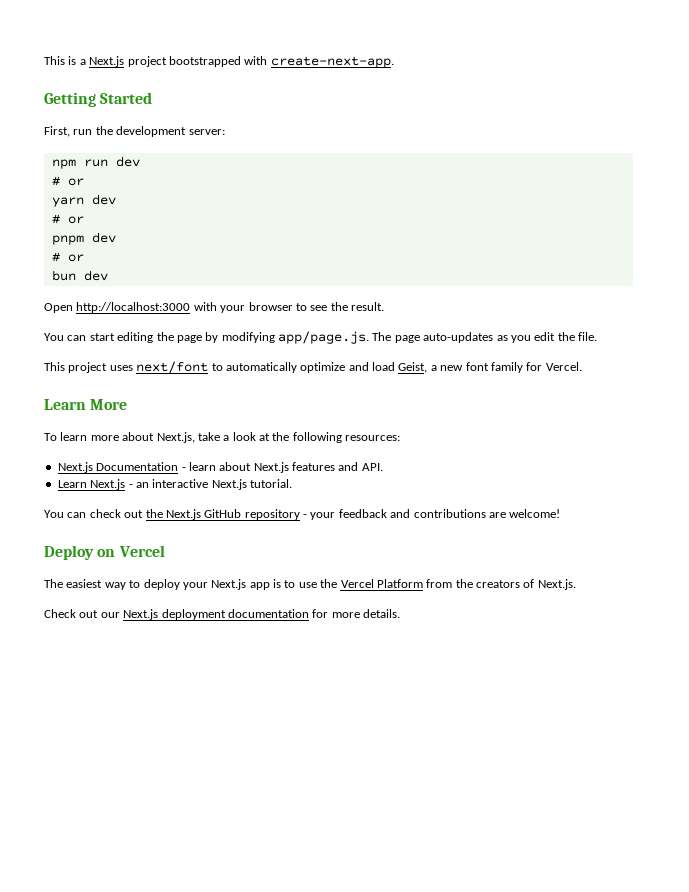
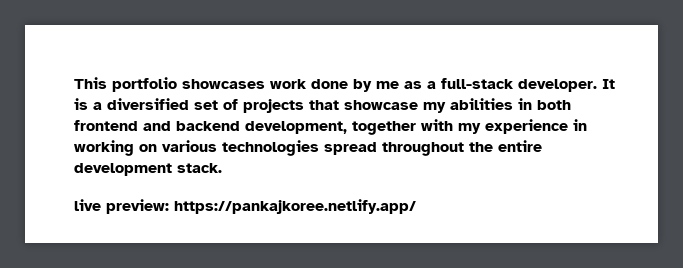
- This is a Next.js project bootstrapped with create-next-app.
- Getting Started
- First, run the development server:
- npm run dev
- # or
- yarn dev
- # or
- pnpm dev
- # or
- bun dev
- Open http://localhost:3000 with your browser to see the result.
- You can start editing the page by modifying app/page.js. The page auto-updates as you edit the file.
- This project uses next/font to automatically optimize and load Geist, a new font family for Vercel.
- Learn More
- To learn more about Next.js, take a look at the following resources:
- Next.js Documentation - learn about Next.js features and API.
- Learn Next.js - an interactive Next.js tutorial.
- You can check out the Next.js GitHub repository - your feedback and contributions are welcome!
- Deploy on Vercel
- The easiest way to deploy your Next.js app is to use the Vercel Platform from the creators of Next.js.
- Check out our Next.js deployment documentation for more details.
+ This portfolio showcases work done by me as a full-stack developer. It is a diversified set of projects that showcase my abilities in both frontend and backend development, together with my experience in working on various technologies spread throughout the entire development stack.
+ live preview: https://pankajkoree.netlify.app/

